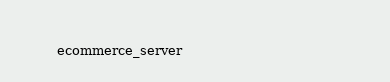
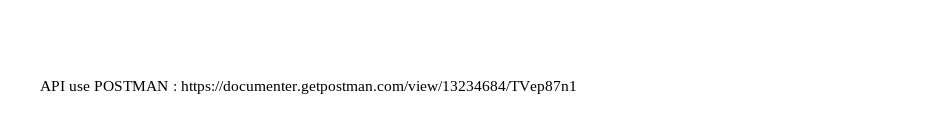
- ecommerce_server
+ API use POSTMAN : https://documenter.getpostman.com/view/13234684/TVep87n1

